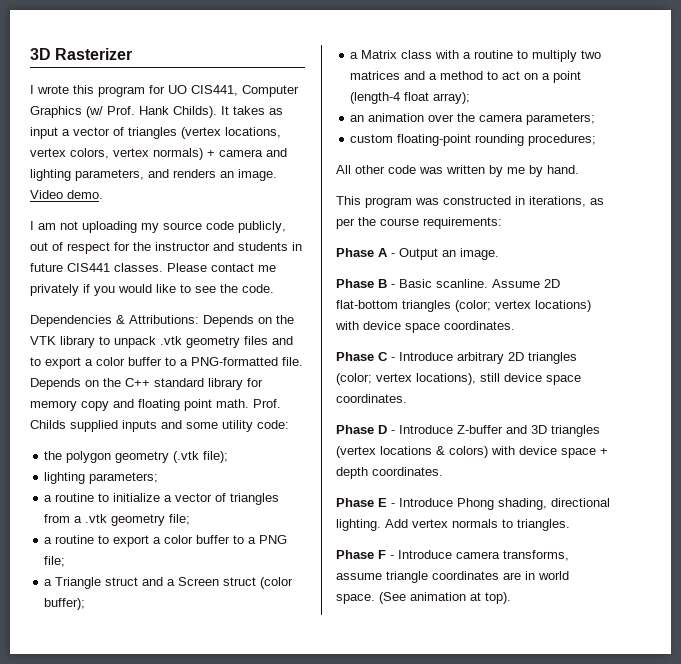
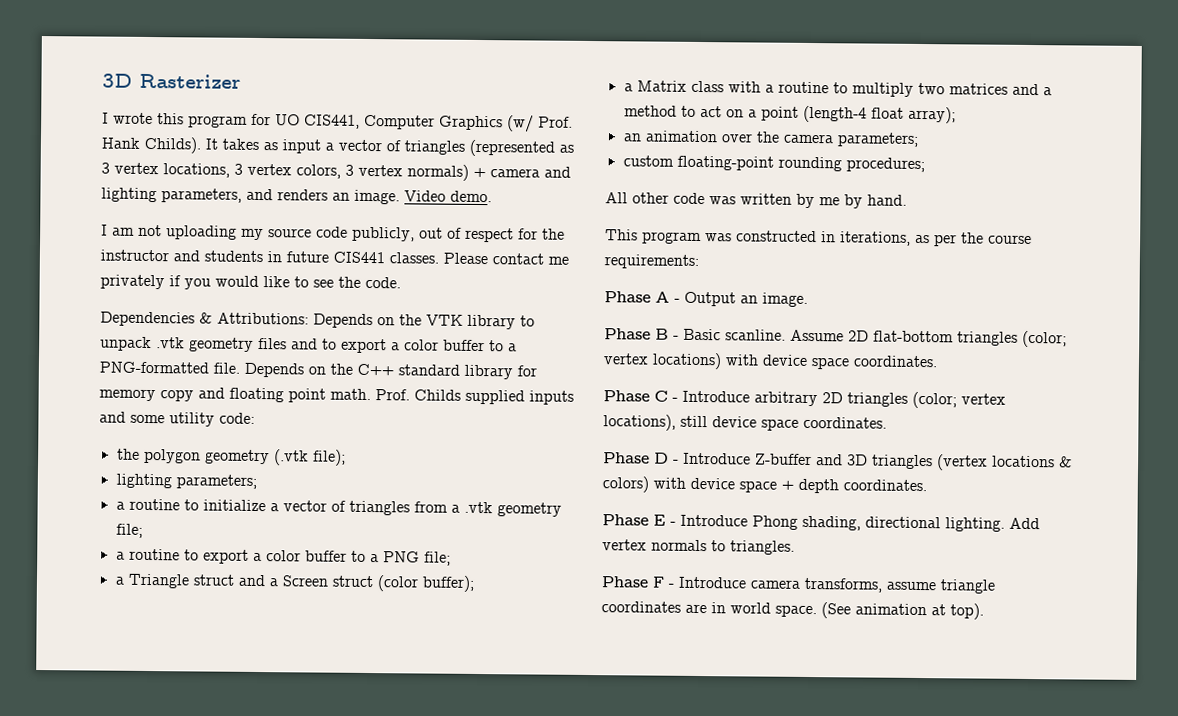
- It takes as input a vector of triangles (vertex locations, vertex colors, vertex normals) + camera and lighting parameters, and renders an image.
+ It takes as input a vector of triangles (represented as 3 vertex locations, 3 vertex colors, 3 vertex normals) + camera and lighting parameters, and renders an image.

